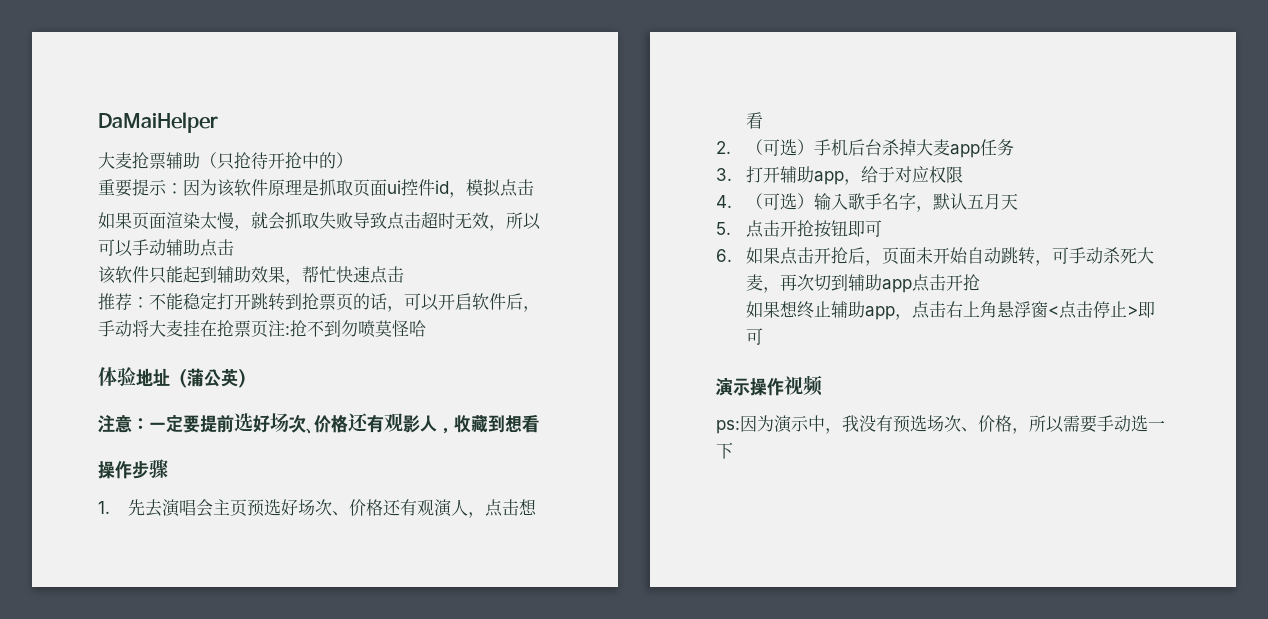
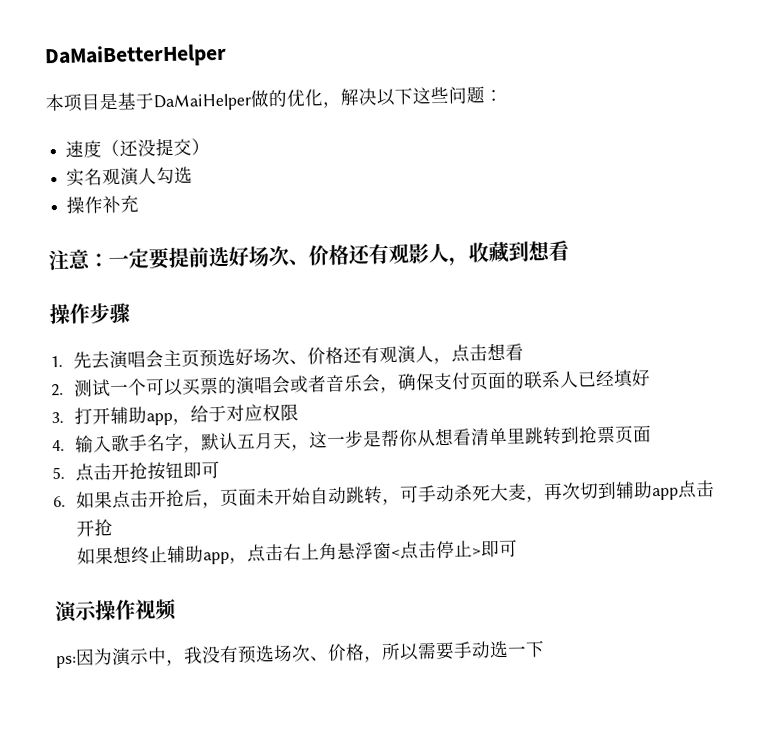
- DaMaiHelper
- 大麦抢票辅助（只抢待开抢中的）
- 重要提示：因为该软件原理是抓取页面ui控件id，模拟点击
- 如果页面渲染太慢，就会抓取失败导致点击超时无效，所以可以手动辅助点击
- 该软件只能起到辅助效果，帮忙快速点击
- 推荐：不能稳定打开跳转到抢票页的话，可以开启软件后，手动将大麦挂在抢票页注:抢不到勿喷莫怪哈
- 体验地址（蒲公英）
+ DaMaiBetterHelper
+ 本项目是基于DaMaiHelper做的优化，解决以下这些问题：
+ 速度（还没提交）
+ 实名观演人勾选
+ 操作补充
- 2.（可选）手机后台杀掉大麦app任务
+ 2.测试一个可以买票的演唱会或者音乐会，确保支付页面的联系人已经填好
- 4.（可选）输入歌手名字，默认五月天
+ 4.输入歌手名字，默认五月天，这一步是帮你从想看清单里跳转到抢票页面

